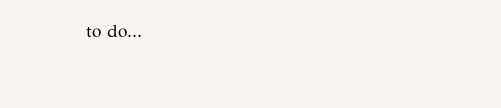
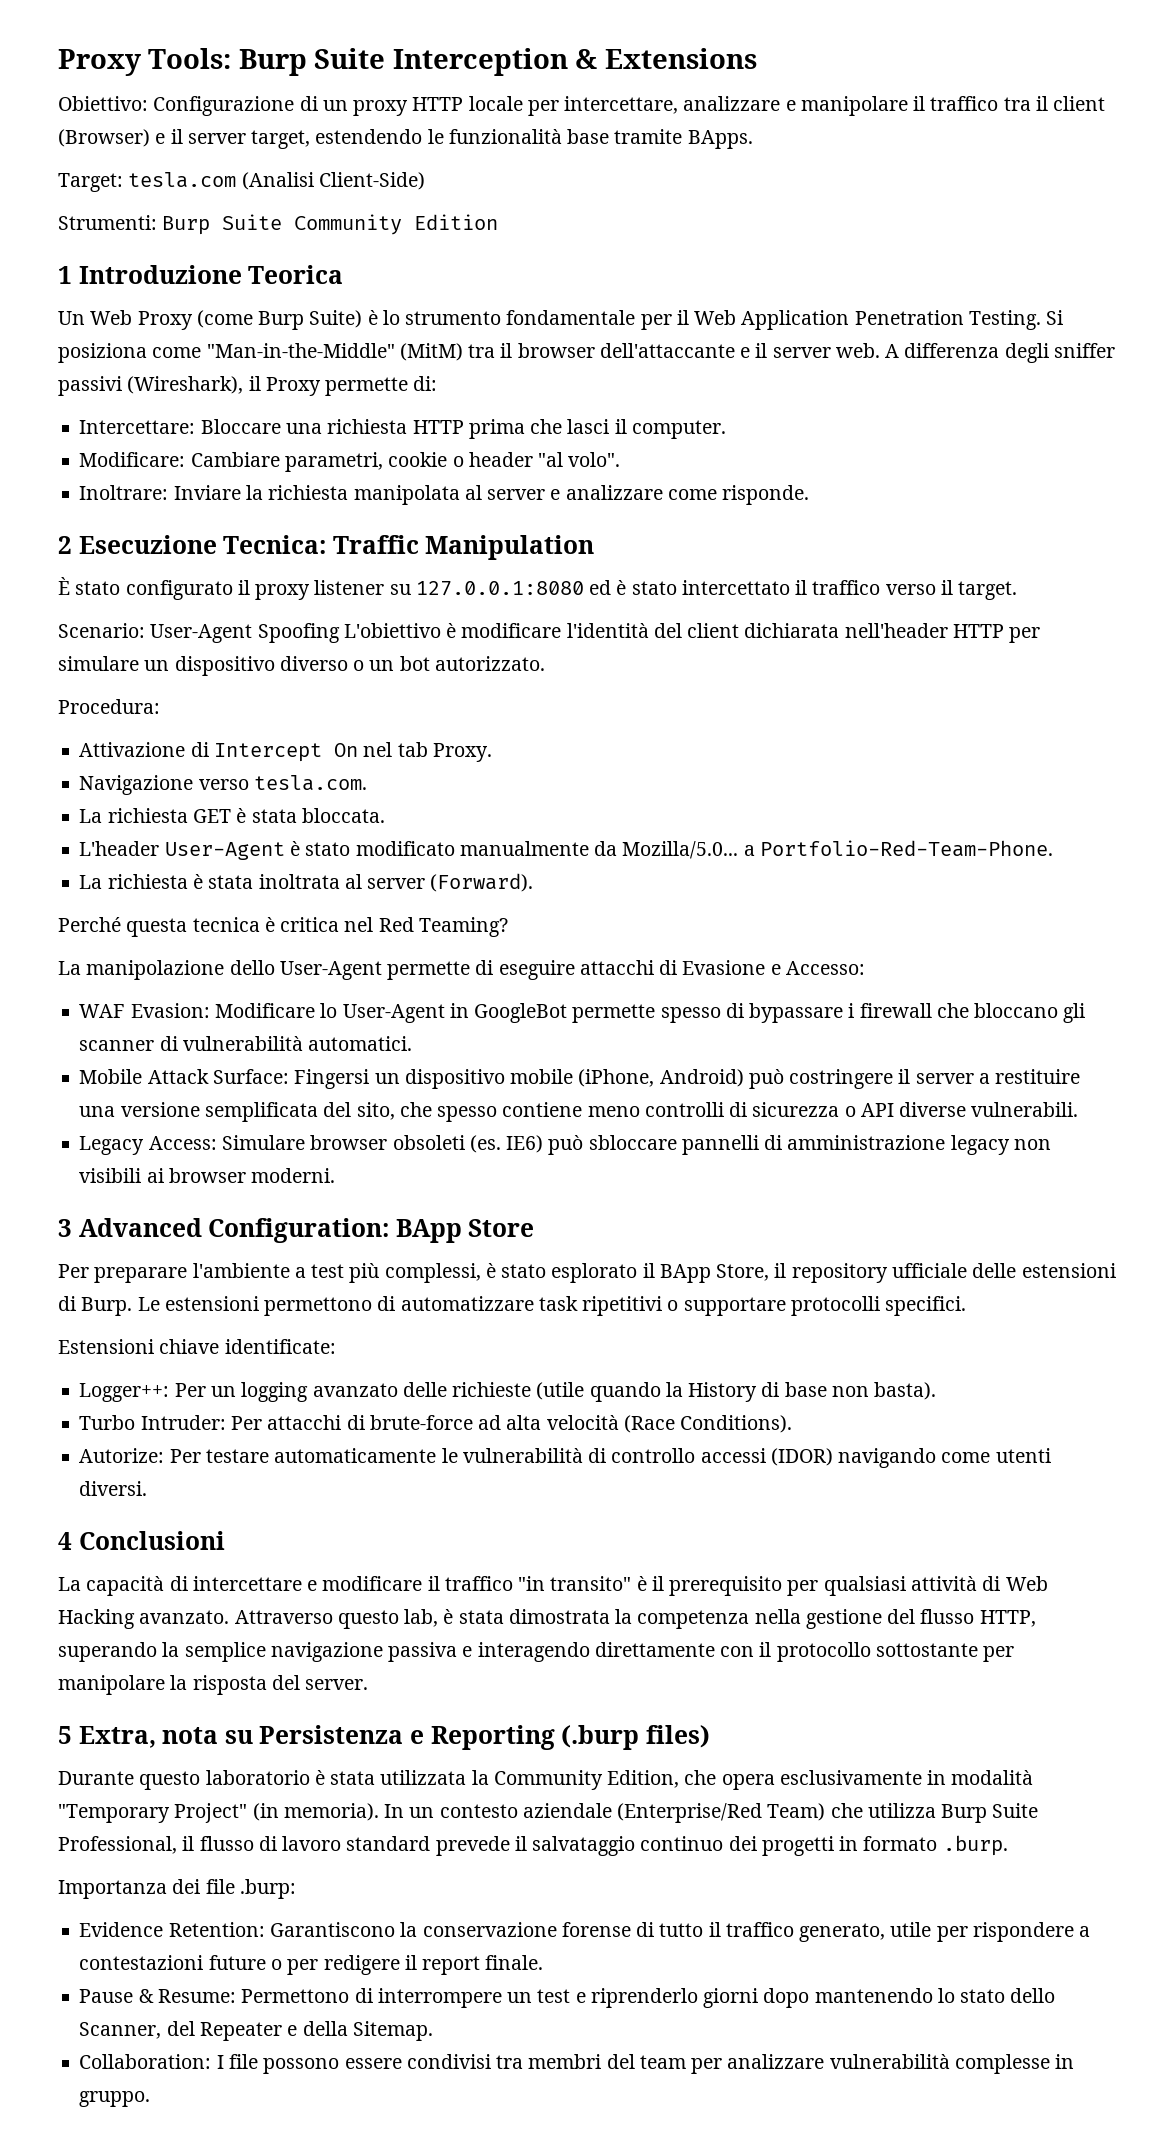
- to do...
+ Proxy Tools: Burp Suite Interception & Extensions
+ Obiettivo: Configurazione di un proxy HTTP locale per intercettare, analizzare e manipolare il traffico tra il client (Browser) e il server target, estendendo le funzionalità base tramite BApps.
+ Target: tesla.com (Analisi Client-Side)
+ Strumenti: Burp Suite Community Edition
+ 1 Introduzione Teorica
+ Un Web Proxy (come Burp Suite) è lo strumento fondamentale per il Web Application Penetration Testing. Si posiziona come "Man-in-the-Middle" (MitM) tra il browser dell'attaccante e il server web. A differenza degli sniffer passivi (Wireshark), il Proxy permette di:
+ Intercettare: Bloccare una richiesta HTTP prima che lasci il computer.
+ Modificare: Cambiare parametri, cookie o header "al volo".
+ Inoltrare: Inviare la richiesta manipolata al server e analizzare come risponde.
+ 2 Esecuzione Tecnica: Traffic Manipulation
+ È stato configurato il proxy listener su 127.0.0.1:8080 ed è stato intercettato il traffico verso il target.
+ Scenario: User-Agent Spoofing L'obiettivo è modificare l'identità del client dichiarata nell'header HTTP per simulare un dispositivo diverso o un bot autorizzato.
+ Procedura:
+ Attivazione di Intercept On nel tab Proxy.
+ Navigazione verso tesla.com.
+ La richiesta GET è stata bloccata.
+ L'header User-Agent è stato modificato manualmente da Mozilla/5.0... a Portfolio-Red-Team-Phone.
+ La richiesta è stata inoltrata al server (Forward).
+ Perché questa tecnica è critica nel Red Teaming?
+ La manipolazione dello User-Agent permette di eseguire attacchi di Evasione e Accesso:
+ WAF Evasion: Modificare lo User-Agent in GoogleBot permette spesso di bypassare i firewall che bloccano gli scanner di vulnerabilità automatici.
+ Mobile Attack Surface: Fingersi un dispositivo mobile (iPhone, Android) può costringere il server a restituire una versione semplificata del sito, che spesso contiene meno controlli di sicurezza o API diverse vulnerabili.
+ Legacy Access: Simulare browser obsoleti (es. IE6) può sbloccare pannelli di amministrazione legacy non visibili ai browser moderni.
+ 3 Advanced Configuration: BApp Store
+ Per preparare l'ambiente a test più complessi, è stato esplorato il BApp Store, il repository ufficiale delle estensioni di Burp. Le estensioni permettono di automatizzare task ripetitivi o supportare protocolli specifici.
+ Estensioni chiave identificate:
+ Logger++: Per un logging avanzato delle richieste (utile quando la History di base non basta).
+ Turbo Intruder: Per attacchi di brute-force ad alta velocità (Race Conditions).
+ Autorize: Per testare automaticamente le vulnerabilità di controllo accessi (IDOR) navigando come utenti diversi.
+ 4 Conclusioni
+ La capacità di intercettare e modificare il traffico "in transito" è il prerequisito per qualsiasi attività di Web Hacking avanzato. Attraverso questo lab, è stata dimostrata la competenza nella gestione del flusso HTTP, superando la semplice navigazione passiva e interagendo direttamente con il protocollo sottostante per manipolare la risposta del server.
+ 5 Extra, nota su Persistenza e Reporting (.burp files)
+ Durante questo laboratorio è stata utilizzata la Community Edition, che opera esclusivamente in modalità "Temporary Project" (in memoria). In un contesto aziendale (Enterprise/Red Team) che utilizza Burp Suite Professional, il flusso di lavoro standard prevede il salvataggio continuo dei progetti in formato .burp.
+ Importanza dei file .burp:
+ Evidence Retention: Garantiscono la conservazione forense di tutto il traffico generato, utile per rispondere a contestazioni future o per redigere il report finale.
+ Pause & Resume: Permettono di interrompere un test e riprenderlo giorni dopo mantenendo lo stato dello Scanner, del Repeater e della Sitemap.
+ Collaboration: I file possono essere condivisi tra membri del team per analizzare vulnerabilità complesse in gruppo.

